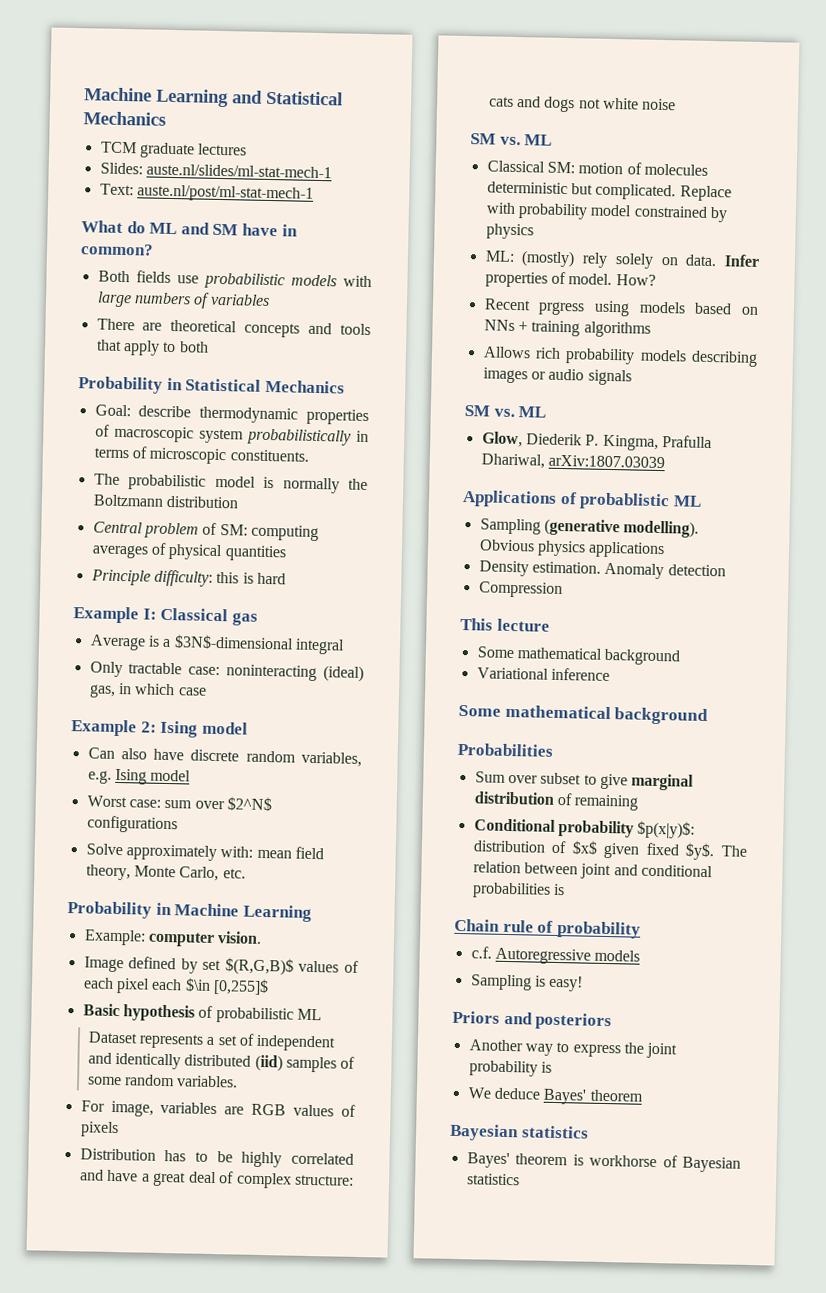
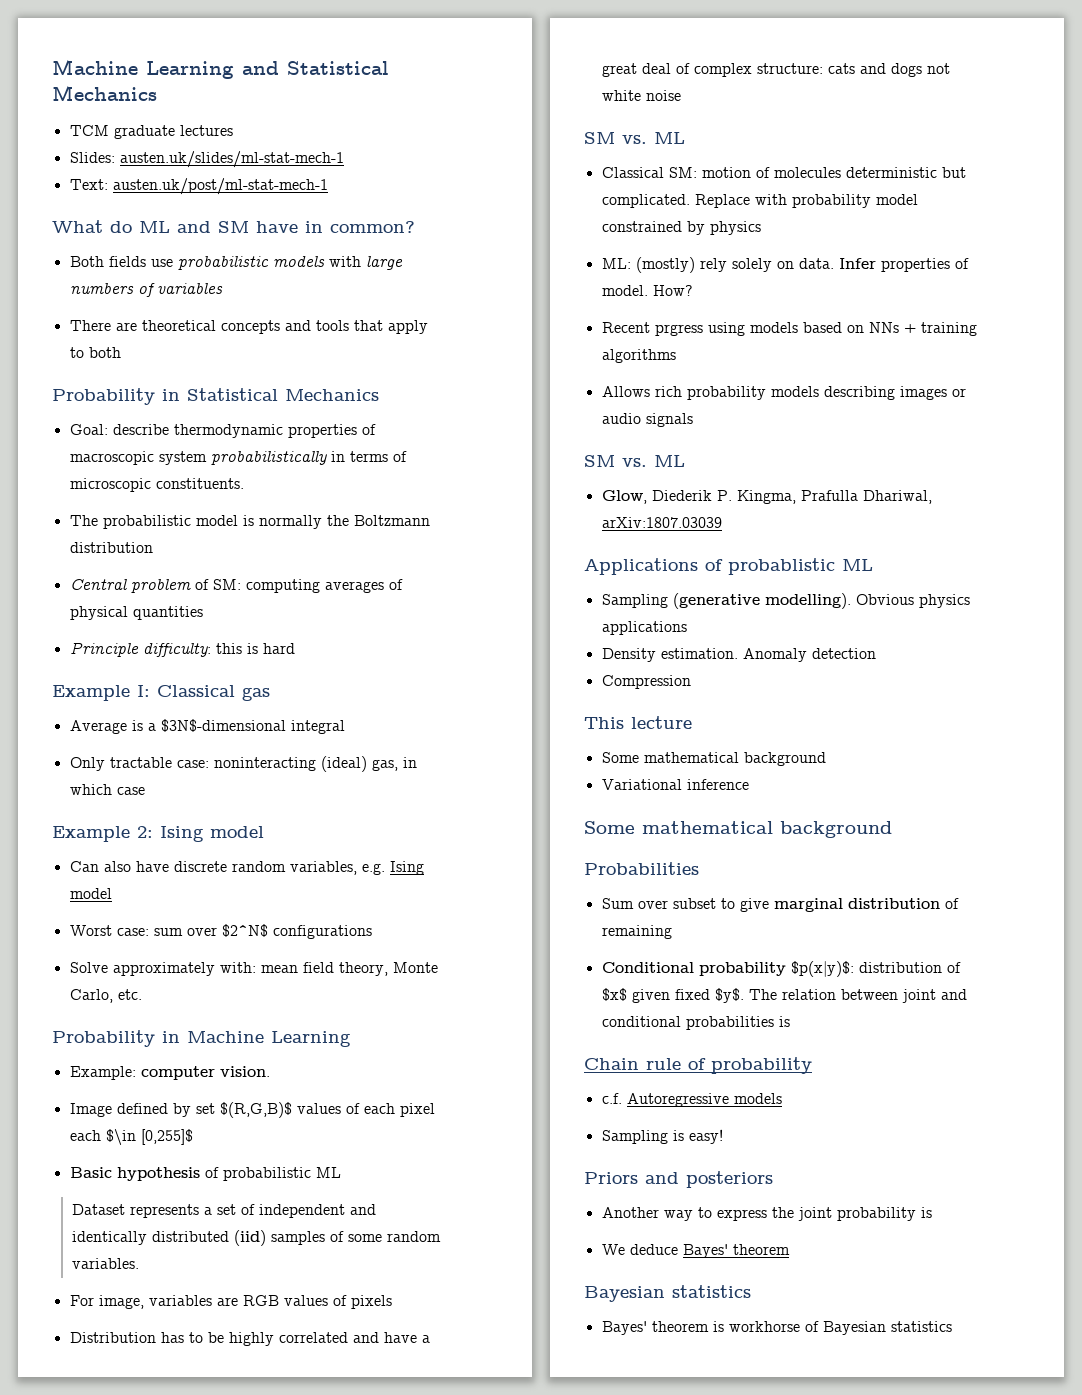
- Slides: auste.nl/slides/ml-stat-mech-1
+ Slides: austen.uk/slides/ml-stat-mech-1
- Text: auste.nl/post/ml-stat-mech-1
+ Text: austen.uk/post/ml-stat-mech-1

